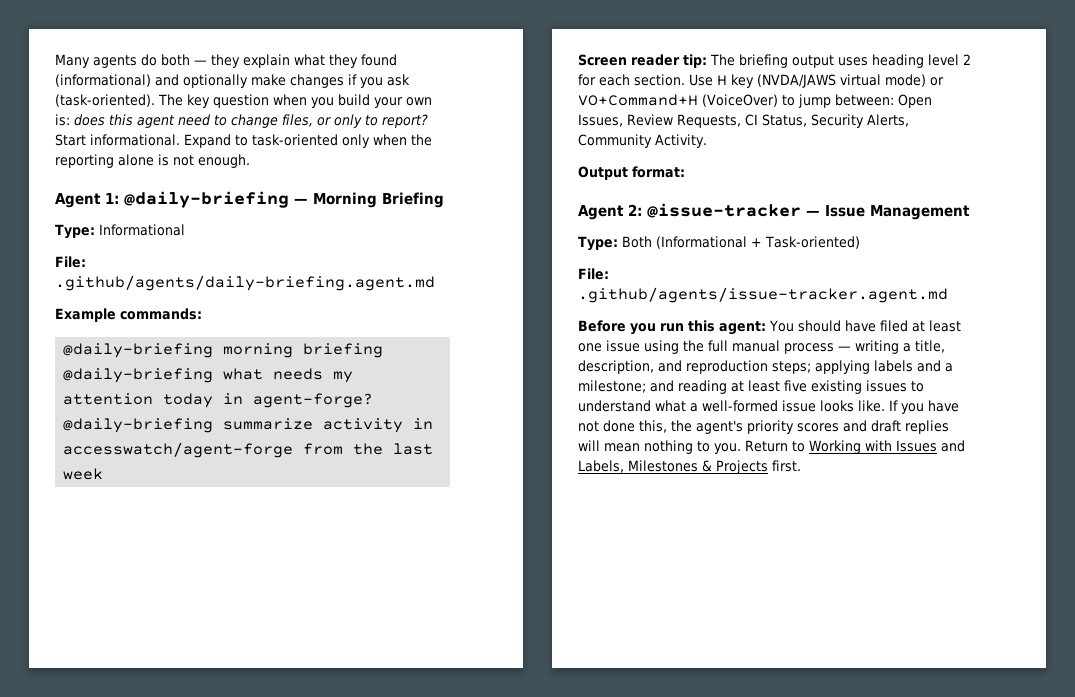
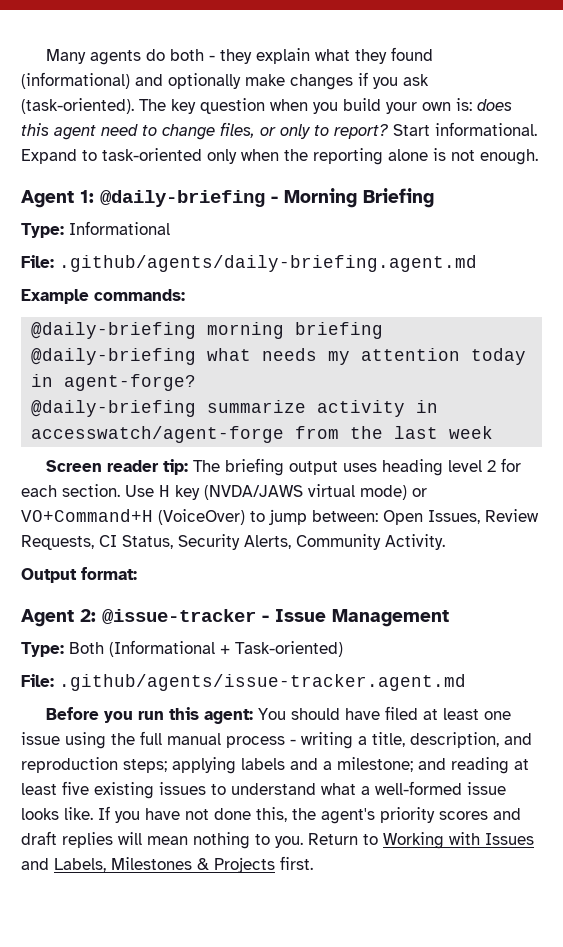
- Many agents do both — they explain what they found (informational) and optionally make changes if you ask (task-oriented).
+ Many agents do both - they explain what they found (informational) and optionally make changes if you ask (task-oriented).
- Agent 1: @daily-briefing — Morning Briefing
+ Agent 1: @daily-briefing - Morning Briefing
- Agent 2: @issue-tracker — Issue Management
+ Agent 2: @issue-tracker - Issue Management
- Before you run this agent: You should have filed at least one issue using the full manual process — writing a title, description, and reproduction steps; applying labels and a milestone; and reading at least five existing issues to understand what a well-formed issue looks like.
+ Before you run this agent: You should have filed at least one issue using the full manual process - writing a title, description, and reproduction steps; applying labels and a milestone; and reading at least five existing issues to understand what a well-formed issue looks like.

